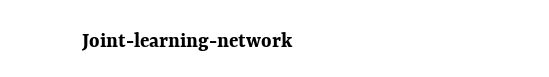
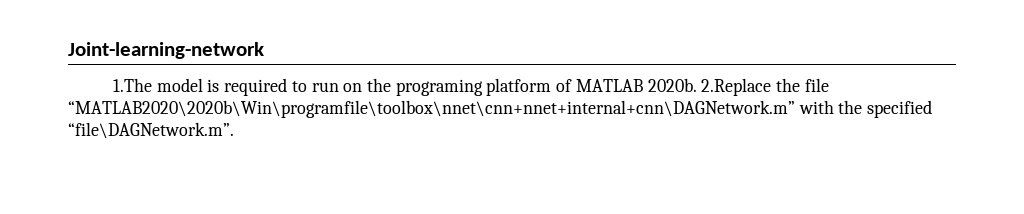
+ 1.The model is required to run on the programing platform of MATLAB 2020b. 2.Replace the file “MATLAB2020\2020b\Win\programfile\toolbox\nnet\cnn+nnet+internal+cnn\DAGNetwork.m” with the specified “file\DAGNetwork.m”.

